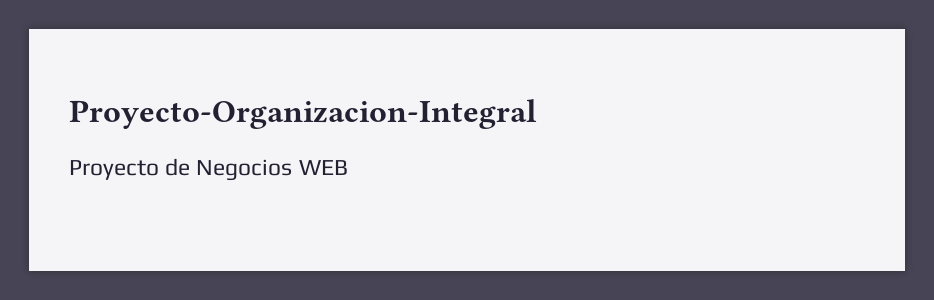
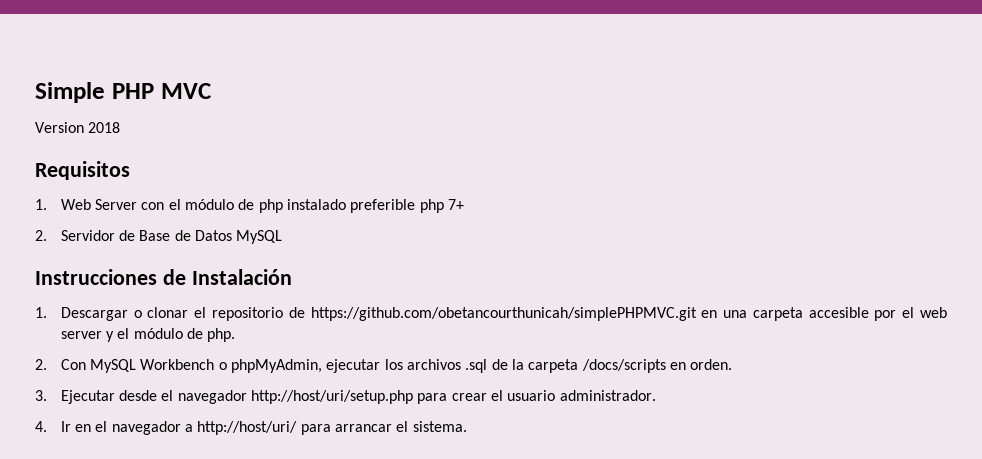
- Proyecto-Organizacion-Integral
- Proyecto de Negocios WEB
+ Simple PHP MVC
+ Version 2018
+ Requisitos
+ 1. Web Server con el módulo de php instalado preferible php 7+
+ 2. Servidor de Base de Datos MySQL
+ Instrucciones de Instalación
+ 1. Descargar o clonar el repositorio de https://github.com/obetancourthunicah/simplePHPMVC.git en una carpeta accesible por el web server y el módulo de php.
+ 2. Con MySQL Workbench o phpMyAdmin, ejecutar los archivos .sql de la carpeta /docs/scripts en orden.
+ 3. Ejecutar desde el navegador http://host/uri/setup.php para crear el usuario administrador.
+ 4. Ir en el navegador a http://host/uri/ para arrancar el sistema.

